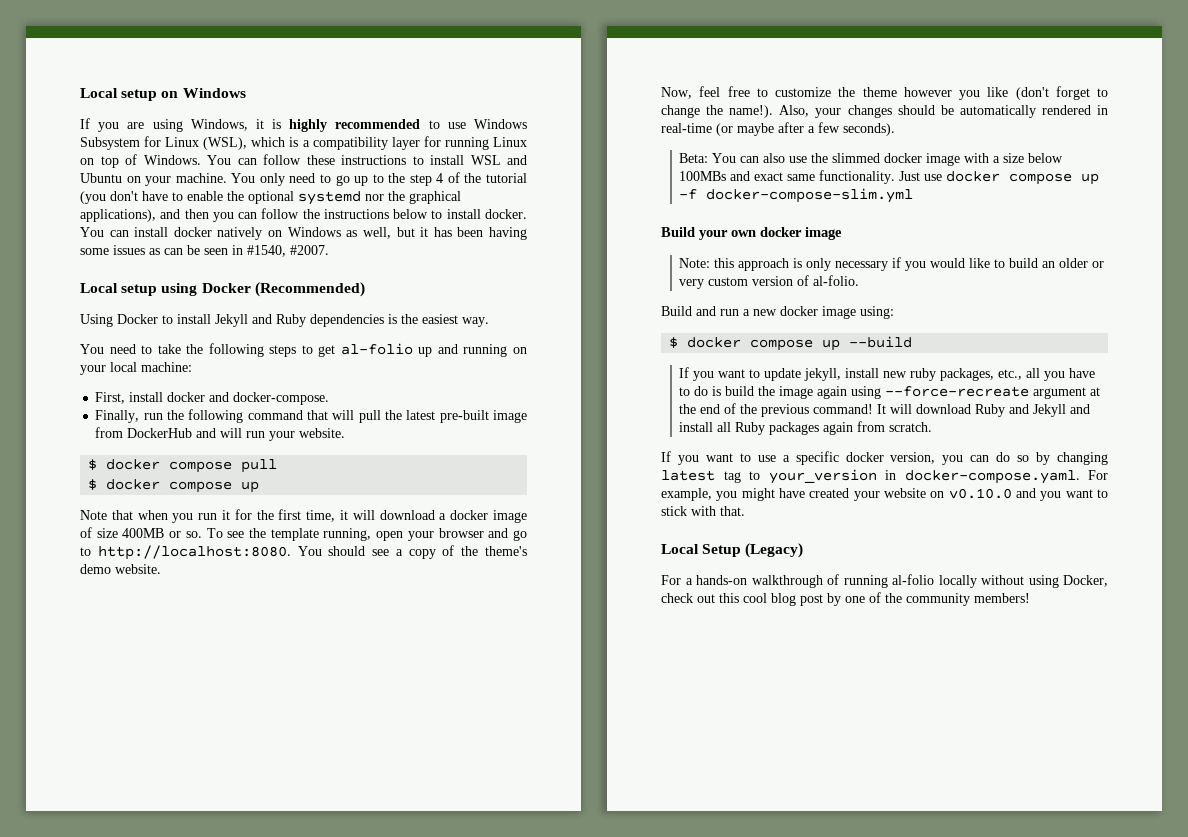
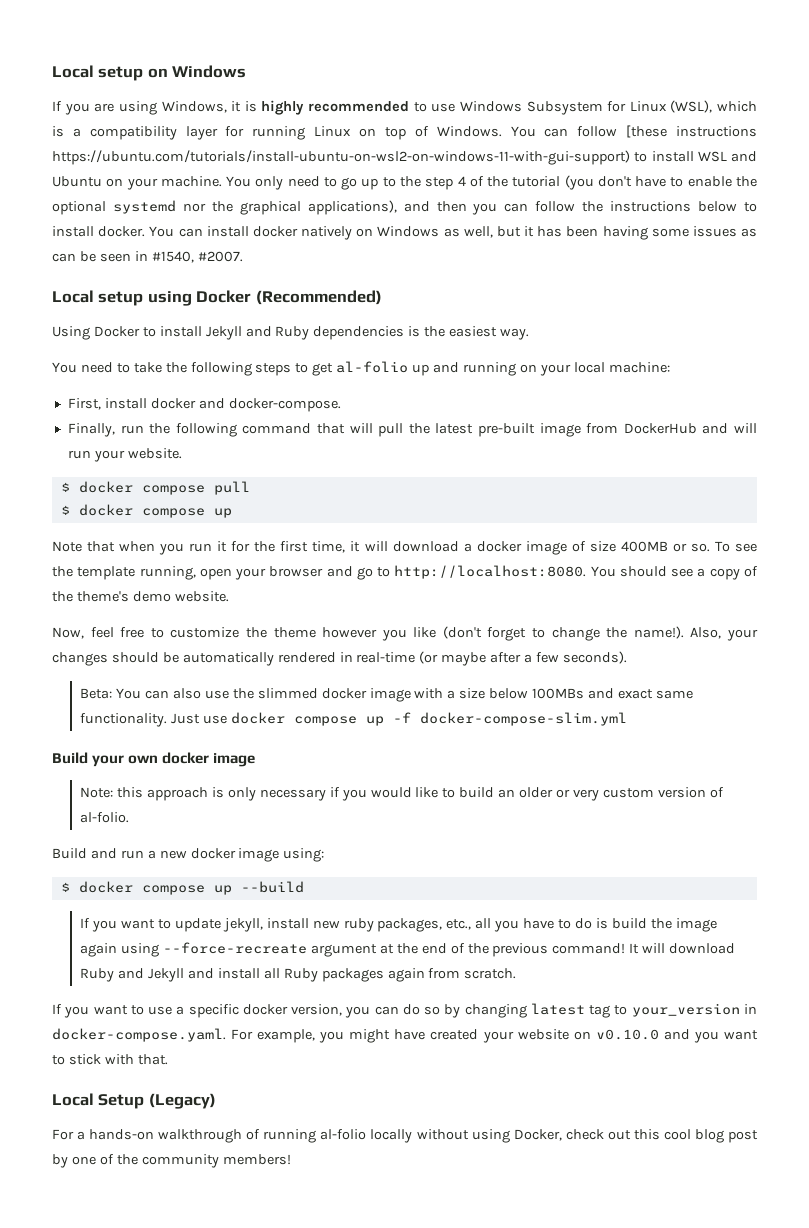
- You can follow these instructions to install WSL and Ubuntu on your machine.
+ You can follow [these instructions https://ubuntu.com/tutorials/install-ubuntu-on-wsl2-on-windows-11-with-gui-support) to install WSL and Ubuntu on your machine.

